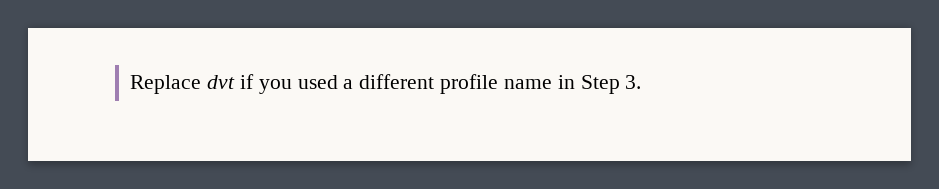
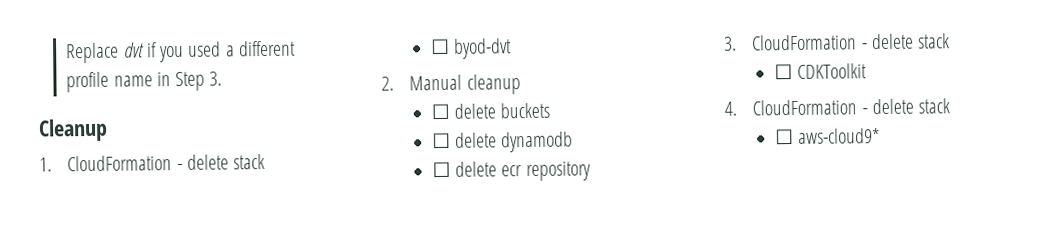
+ Cleanup
+ 1. CloudFormation - delete stack
+ ☐ byod-dvt
+ 2. Manual cleanup
+ ☐ delete buckets
+ ☐ delete dynamodb
+ ☐ delete ecr repository
+ 3. CloudFormation - delete stack
+ ☐ CDKToolkit
+ 4. CloudFormation - delete stack
+ ☐ aws-cloud9*

